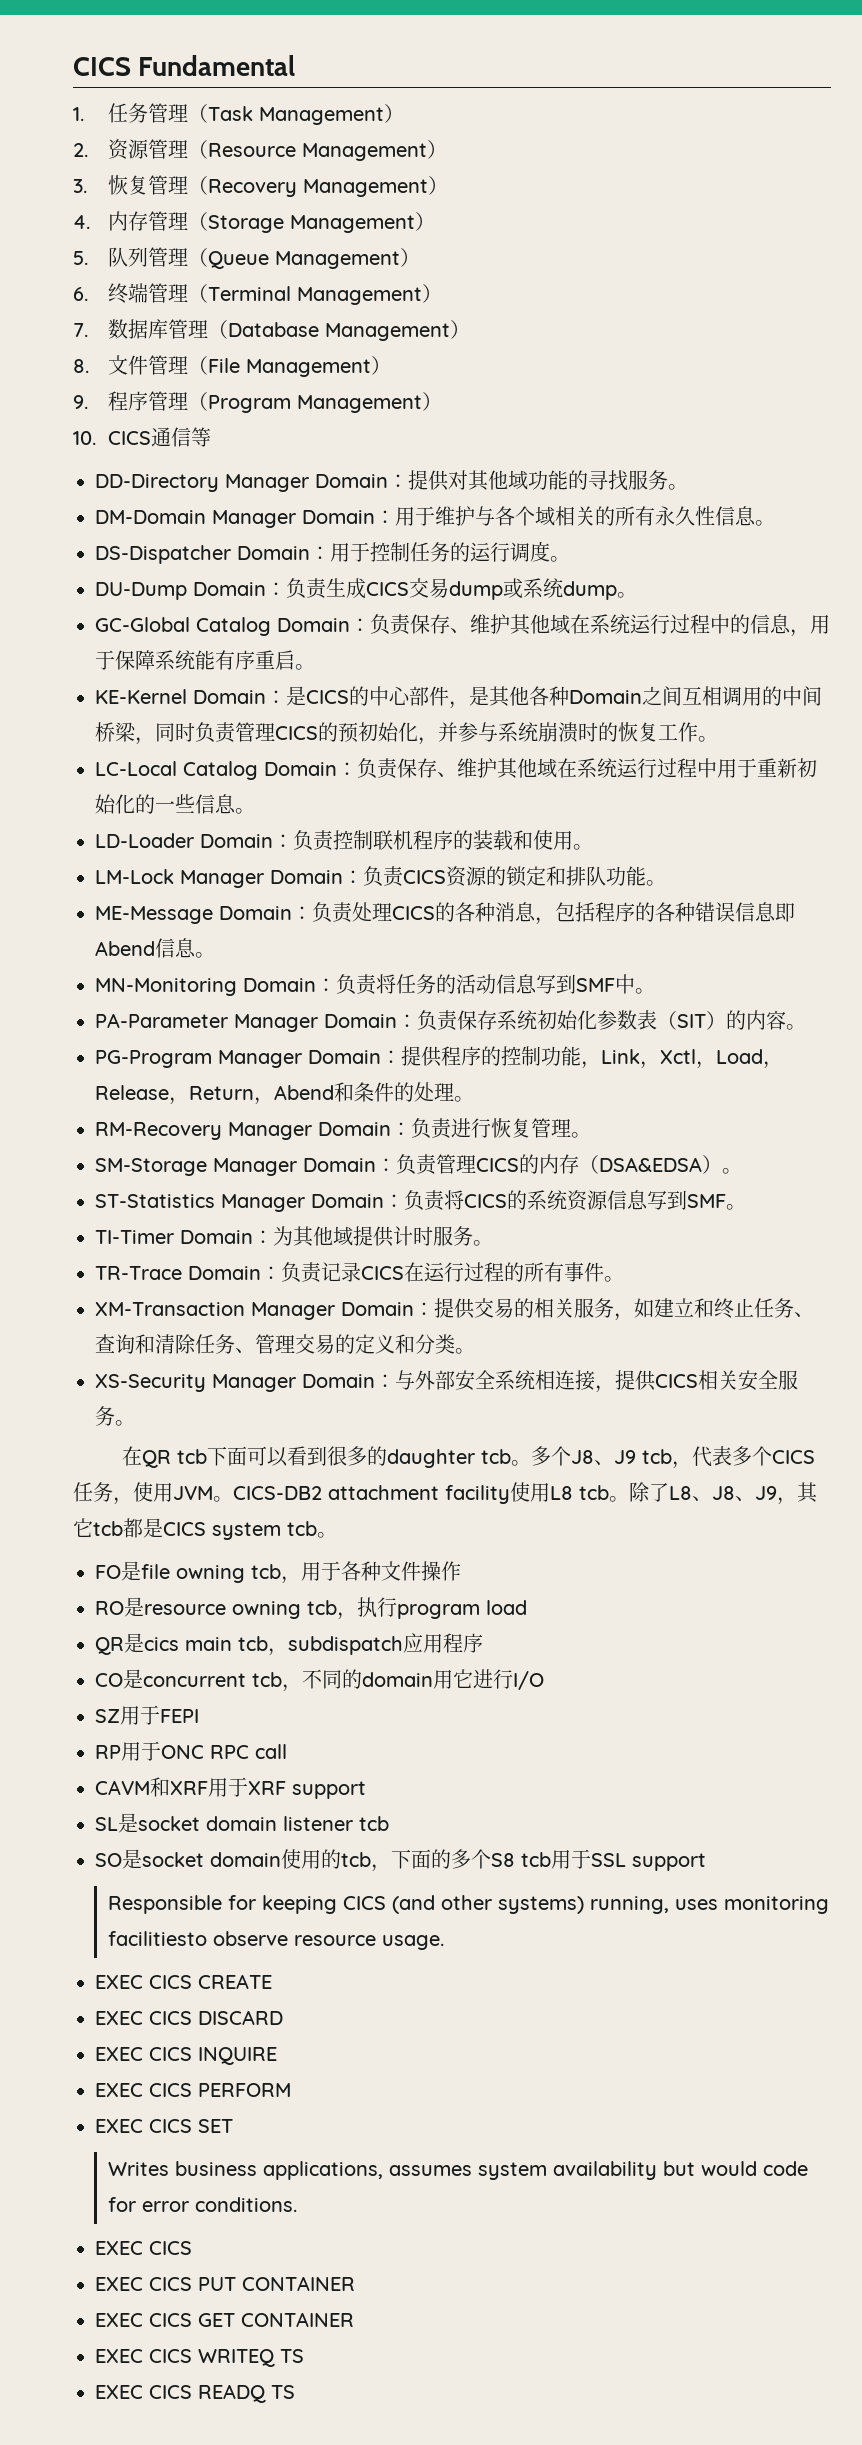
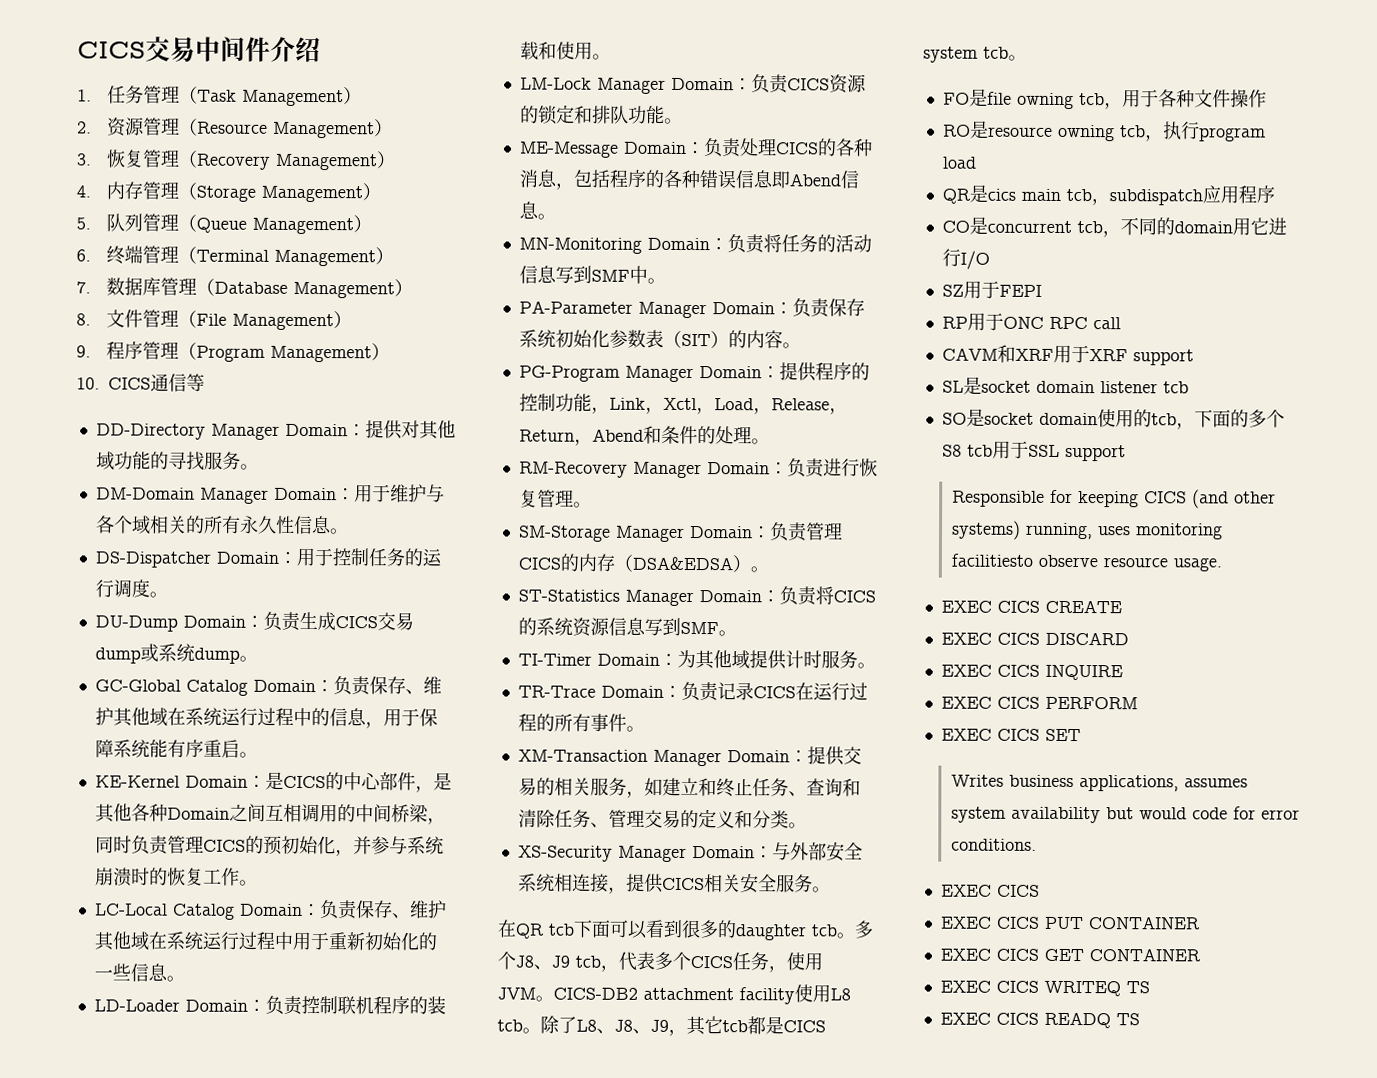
- CICS Fundamental
+ CICS交易中间件介绍

